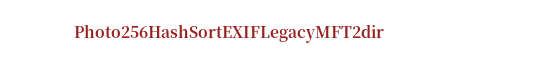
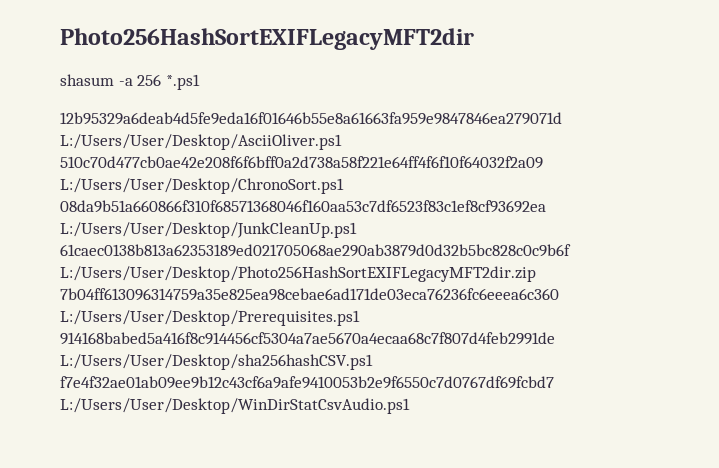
+ shasum -a 256 *.ps1
+ 12b95329a6deab4d5fe9eda16f01646b55e8a61663fa959e9847846ea279071d L:/Users/User/Desktop/AsciiOliver.ps1 510c70d477cb0ae42e208f6f6bff0a2d738a58f221e64ff4f6f10f64032f2a09 L:/Users/User/Desktop/ChronoSort.ps1 08da9b51a660866f310f68571368046f160aa53c7df6523f83c1ef8cf93692ea L:/Users/User/Desktop/JunkCleanUp.ps1 61caec0138b813a62353189ed021705068ae290ab3879d0d32b5bc828c0c9b6f L:/Users/User/Desktop/Photo256HashSortEXIFLegacyMFT2dir.zip 7b04ff613096314759a35e825ea98cebae6ad171de03eca76236fc6eeea6c360 L:/Users/User/Desktop/Prerequisites.ps1 914168babed5a416f8c914456cf5304a7ae5670a4ecaa68c7f807d4feb2991de L:/Users/User/Desktop/sha256hashCSV.ps1 f7e4f32ae01ab09ee9b12c43cf6a9afe9410053b2e9f6550c7d0767df69fcbd7 L:/Users/User/Desktop/WinDirStatCsvAudio.ps1

